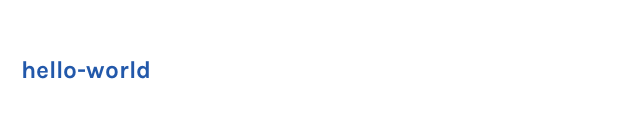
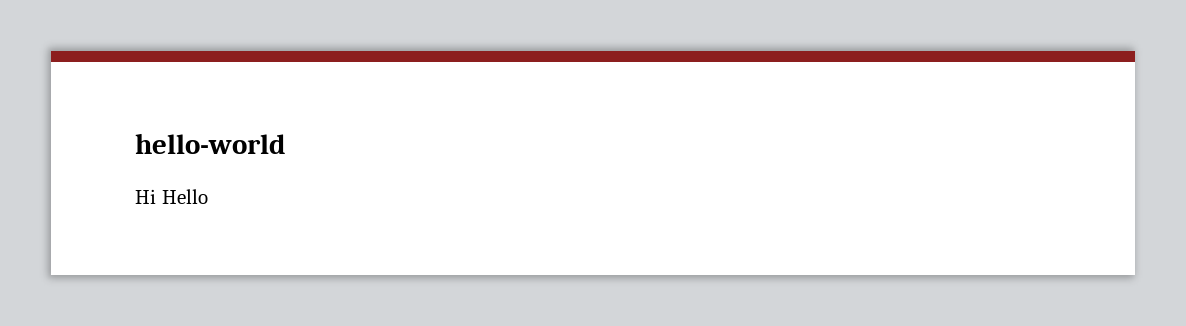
+ Hi Hello

